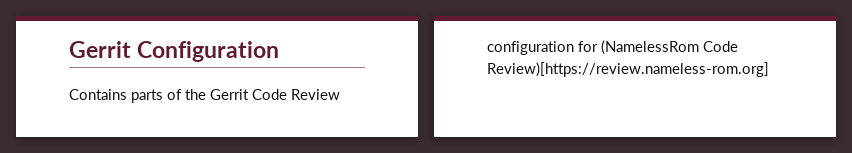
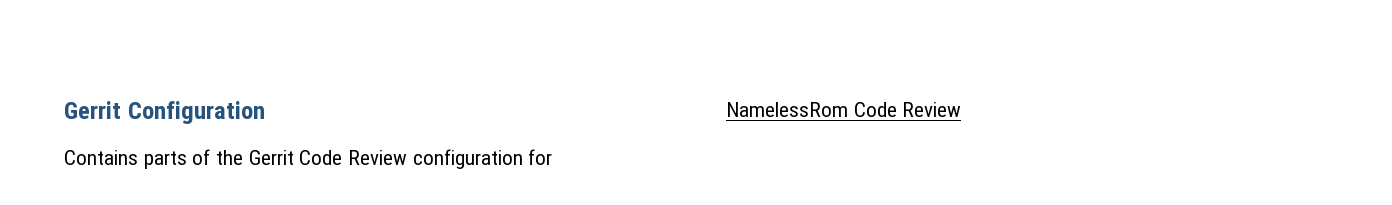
- Contains parts of the Gerrit Code Review configuration for (NamelessRom Code Review)[https://review.nameless-rom.org]
+ Contains parts of the Gerrit Code Review configuration for NamelessRom Code Review

